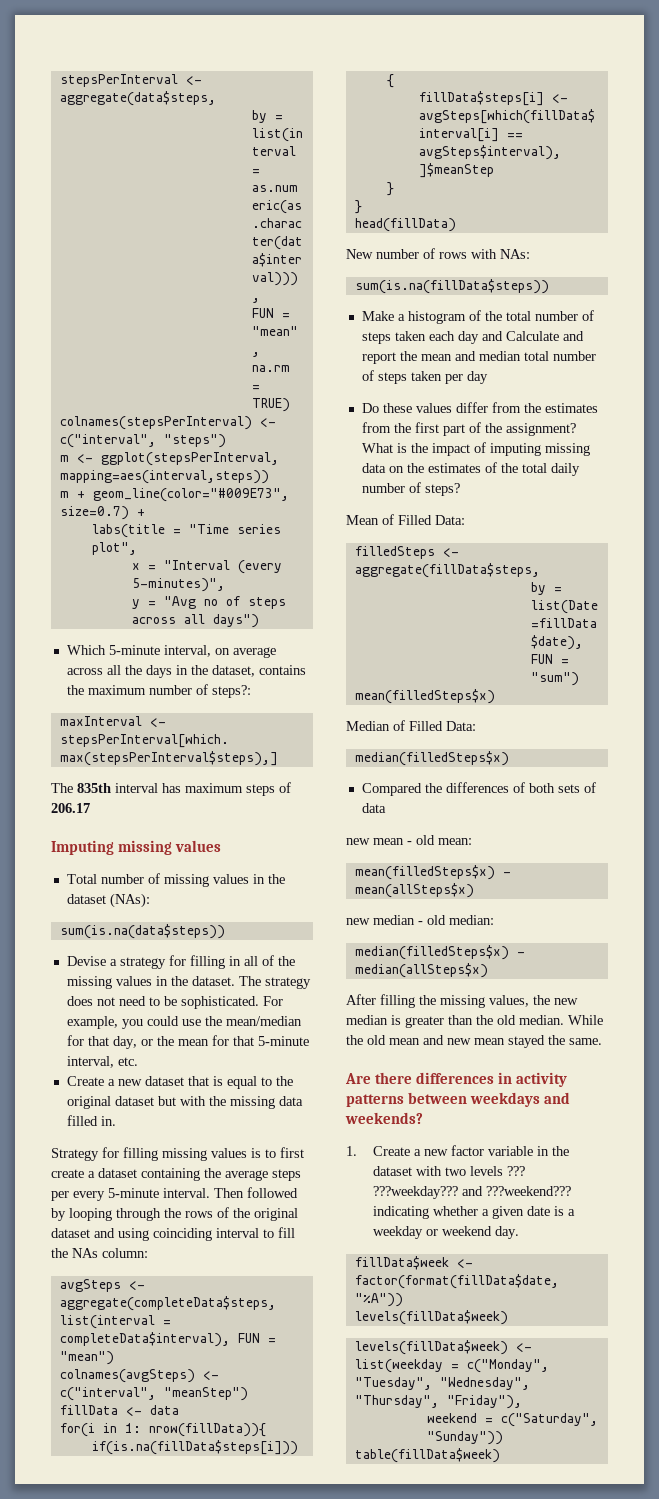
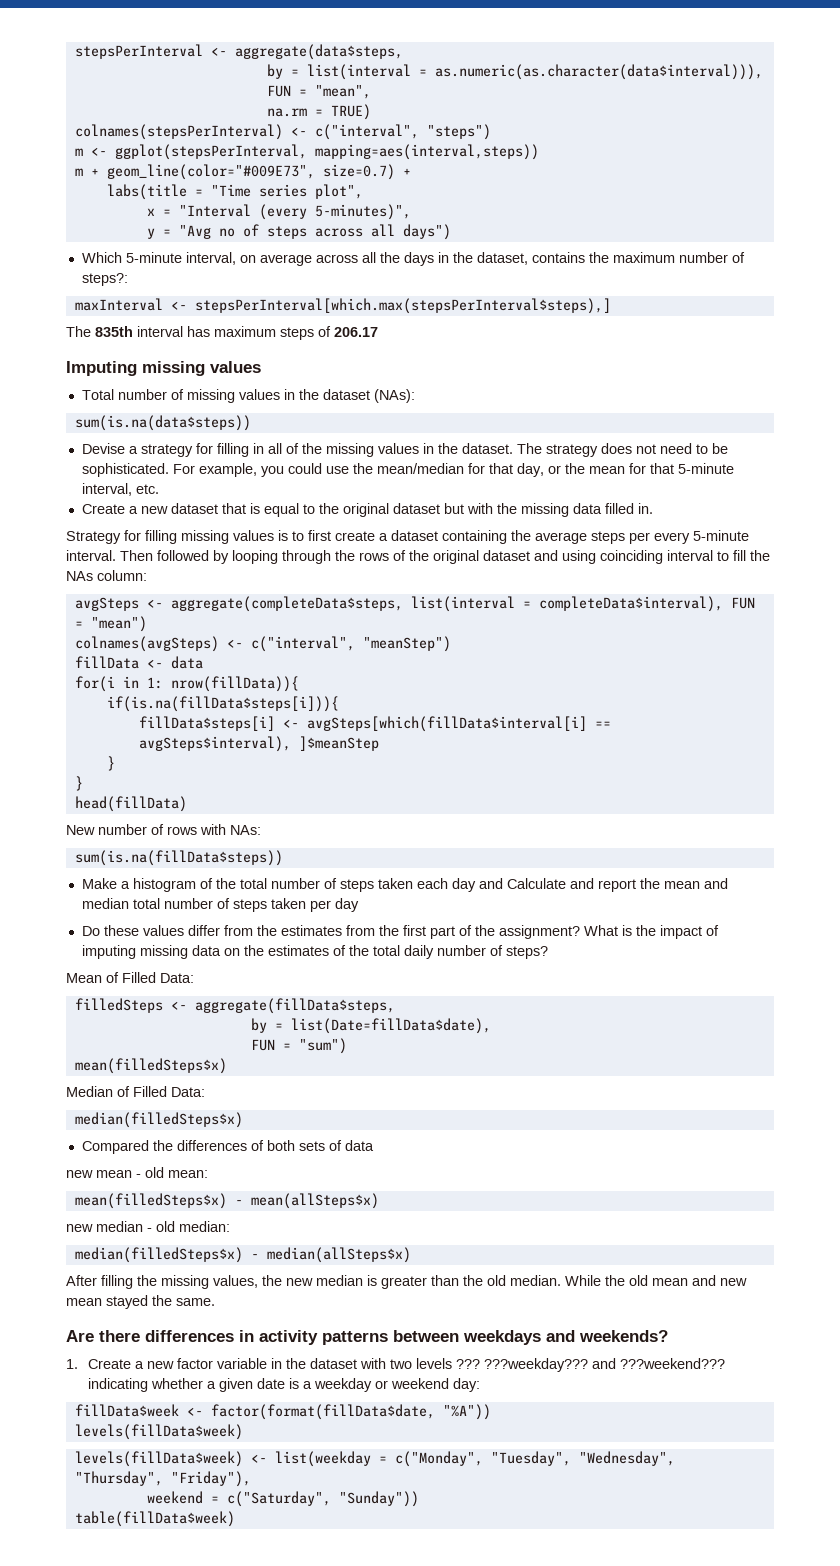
- ???weekday??? and ???weekend??? indicating whether a given date is a weekday or weekend day.
+ ???weekday??? and ???weekend??? indicating whether a given date is a weekday or weekend day:

